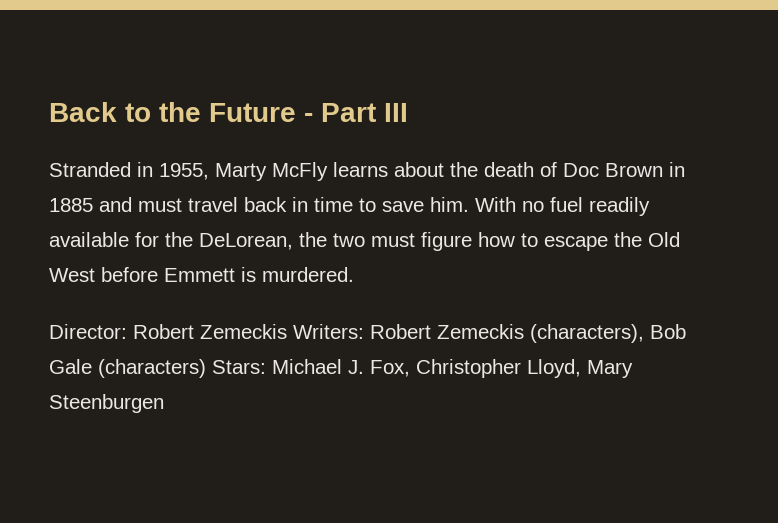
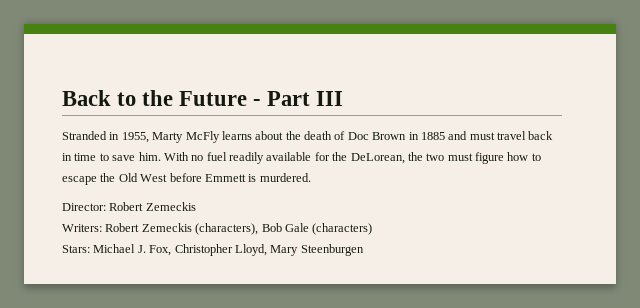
- Director: Robert Zemeckis Writers: Robert Zemeckis (characters), Bob Gale (characters) Stars: Michael J. Fox, Christopher Lloyd, Mary Steenburgen
+ Director: Robert Zemeckis
+ Writers: Robert Zemeckis (characters), Bob Gale (characters)
+ Stars: Michael J. Fox, Christopher Lloyd, Mary Steenburgen

